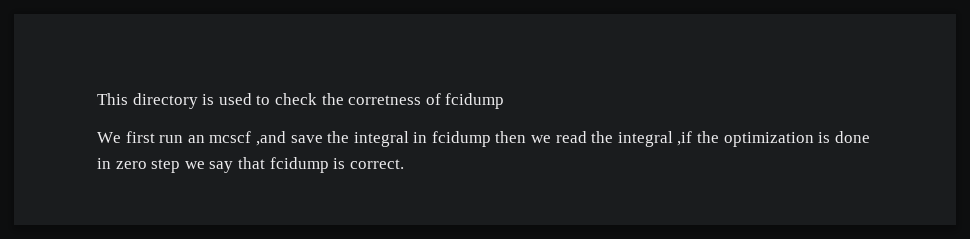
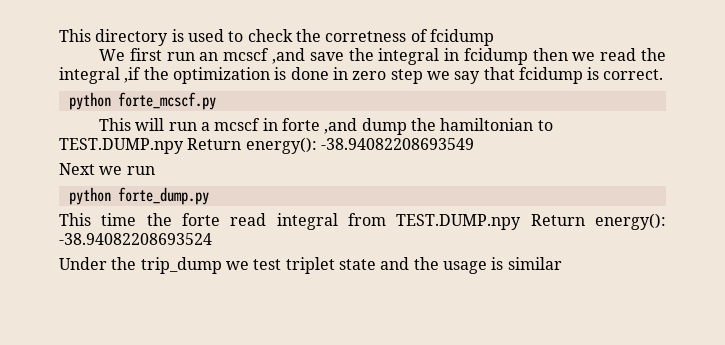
+ python forte_mcscf.py
+ This will run a mcscf in forte ,and dump the hamiltonian to TEST.DUMP.npy Return energy(): -38.94082208693549
+ Next we run
+ python forte_dump.py
+ This time the forte read integral from TEST.DUMP.npy Return energy(): -38.94082208693524
+ Under the trip_dump we test triplet state and the usage is similar

